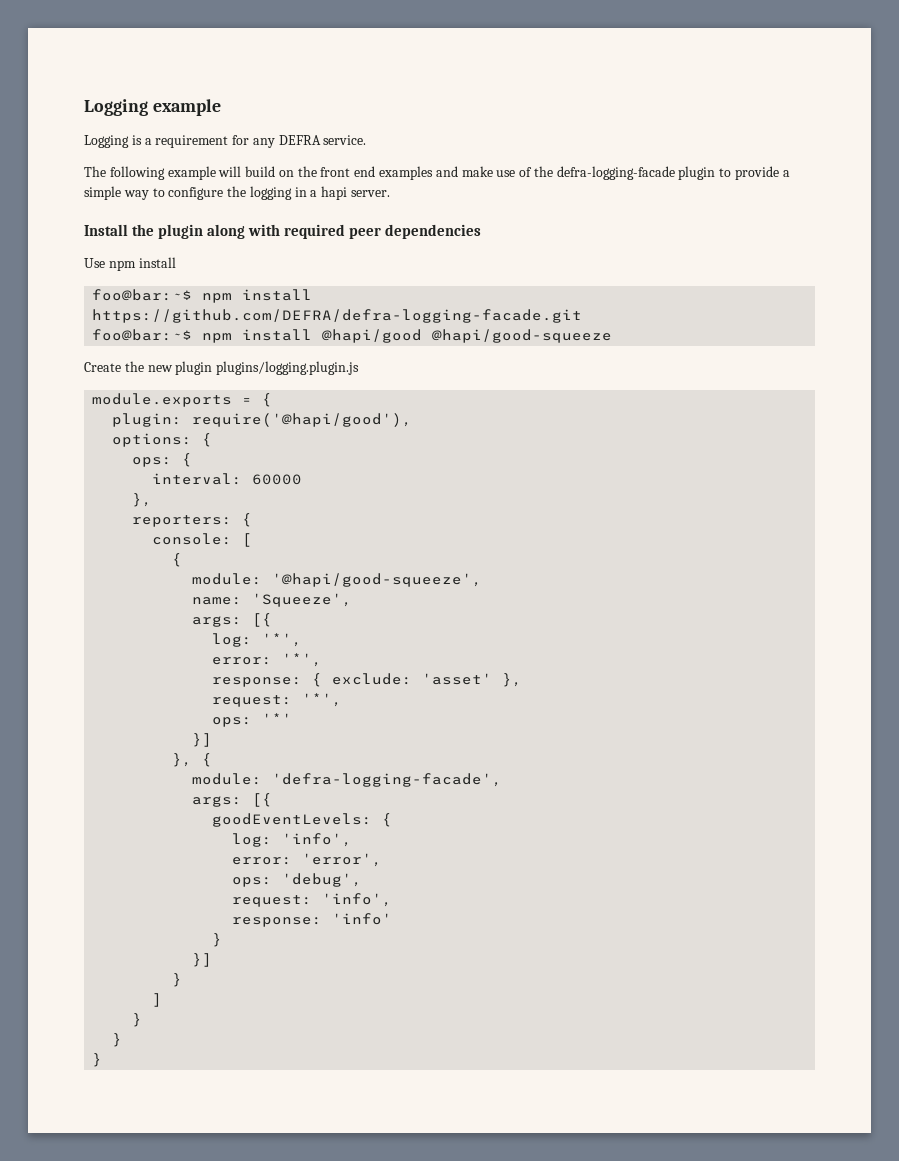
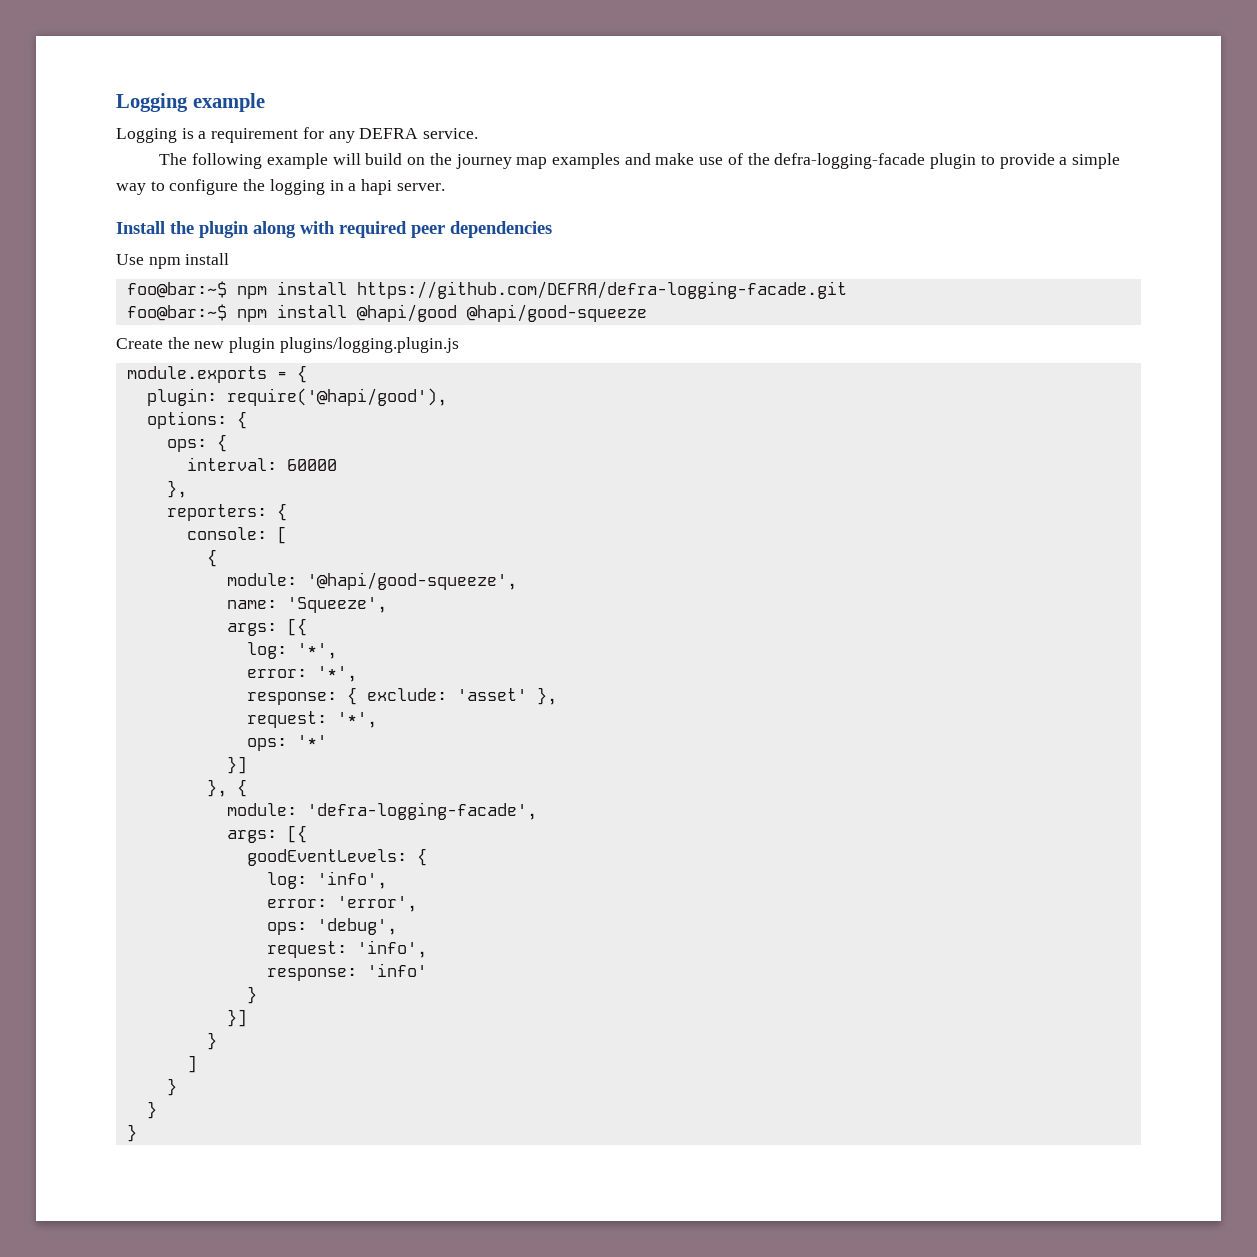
- The following example will build on the front end examples and make use of the defra-logging-facade plugin to provide a simple way to configure the logging in a hapi server.
+ The following example will build on the journey map examples and make use of the defra-logging-facade plugin to provide a simple way to configure the logging in a hapi server.

